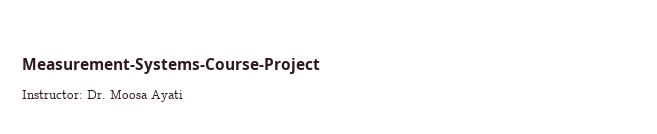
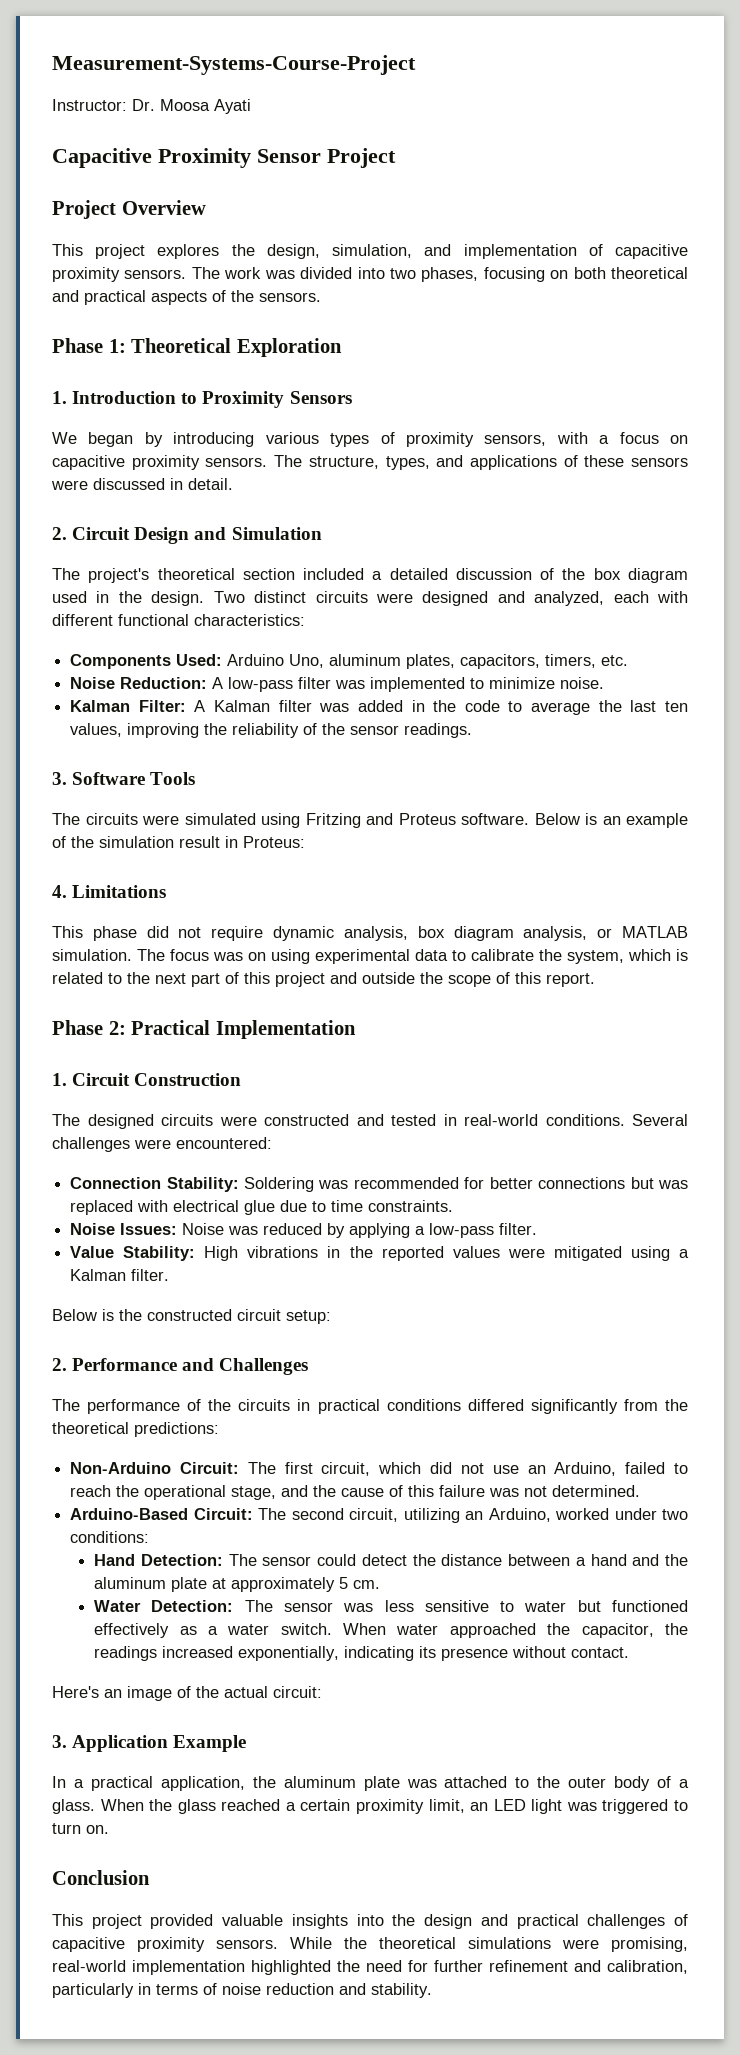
+ Capacitive Proximity Sensor Project
+ Project Overview
+ This project explores the design, simulation, and implementation of capacitive proximity sensors. The work was divided into two phases, focusing on both theoretical and practical aspects of the sensors.
+ Phase 1: Theoretical Exploration
+ 1. Introduction to Proximity Sensors
+ We began by introducing various types of proximity sensors, with a focus on capacitive proximity sensors. The structure, types, and applications of these sensors were discussed in detail.
+ 2. Circuit Design and Simulation
+ The project's theoretical section included a detailed discussion of the box diagram used in the design. Two distinct circuits were designed and analyzed, each with different functional characteristics:
+ Components Used: Arduino Uno, aluminum plates, capacitors, timers, etc.
+ Noise Reduction: A low-pass filter was implemented to minimize noise.
+ Kalman Filter: A Kalman filter was added in the code to average the last ten values, improving the reliability of the sensor readings.
+ 3. Software Tools
+ The circuits were simulated using Fritzing and Proteus software. Below is an example of the simulation result in Proteus:
+ 4. Limitations
+ This phase did not require dynamic analysis, box diagram analysis, or MATLAB simulation. The focus was on using experimental data to calibrate the system, which is related to the next part of this project and outside the scope of this report.
+ Phase 2: Practical Implementation
+ 1. Circuit Construction
+ The designed circuits were constructed and tested in real-world conditions. Several challenges were encountered:
+ Connection Stability: Soldering was recommended for better connections but was replaced with electrical glue due to time constraints.
+ Noise Issues: Noise was reduced by applying a low-pass filter.
+ Value Stability: High vibrations in the reported values were mitigated using a Kalman filter.
+ Below is the constructed circuit setup:
+ 2. Performance and Challenges
+ The performance of the circuits in practical conditions differed significantly from the theoretical predictions:
+ Non-Arduino Circuit: The first circuit, which did not use an Arduino, failed to reach the operational stage, and the cause of this failure was not determined.
+ Arduino-Based Circuit: The second circuit, utilizing an Arduino, worked under two conditions:
+ Hand Detection: The sensor could detect the distance between a hand and the aluminum plate at approximately 5 cm.
+ Water Detection: The sensor was less sensitive to water but functioned effectively as a water switch. When water approached the capacitor, the readings increased exponentially, indicating its presence without contact.
+ Here's an image of the actual circuit:
+ 3. Application Example
+ In a practical application, the aluminum plate was attached to the outer body of a glass. When the glass reached a certain proximity limit, an LED light was triggered to turn on.
+ Conclusion
+ This project provided valuable insights into the design and practical challenges of capacitive proximity sensors. While the theoretical simulations were promising, real-world implementation highlighted the need for further refinement and calibration, particularly in terms of noise reduction and stability.

